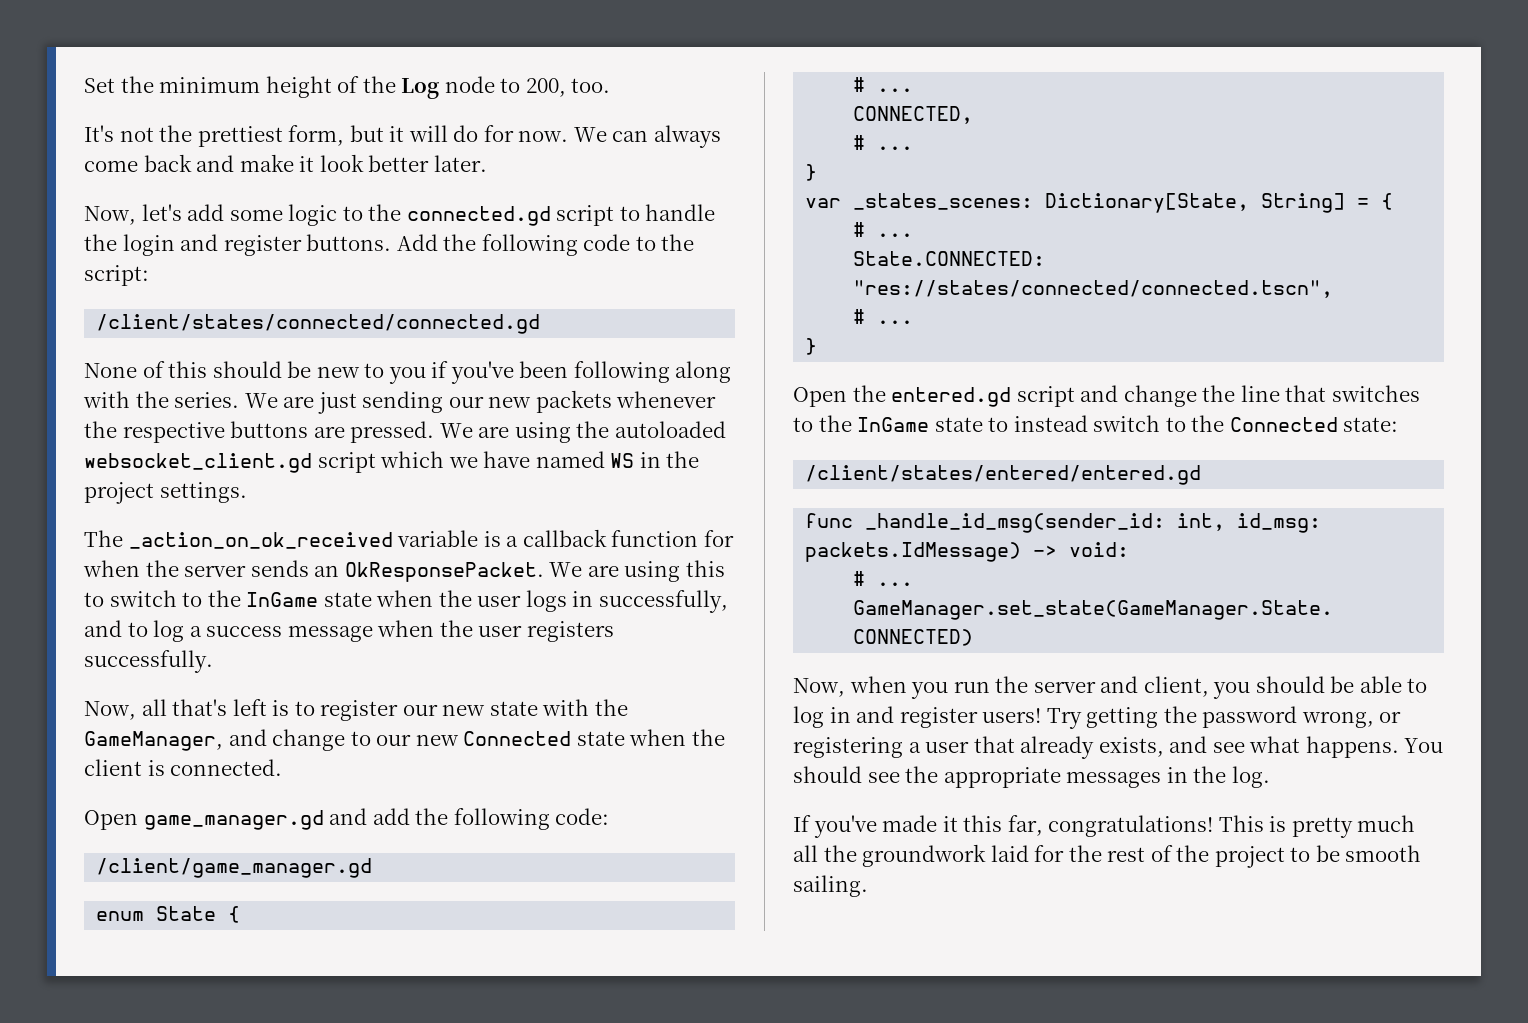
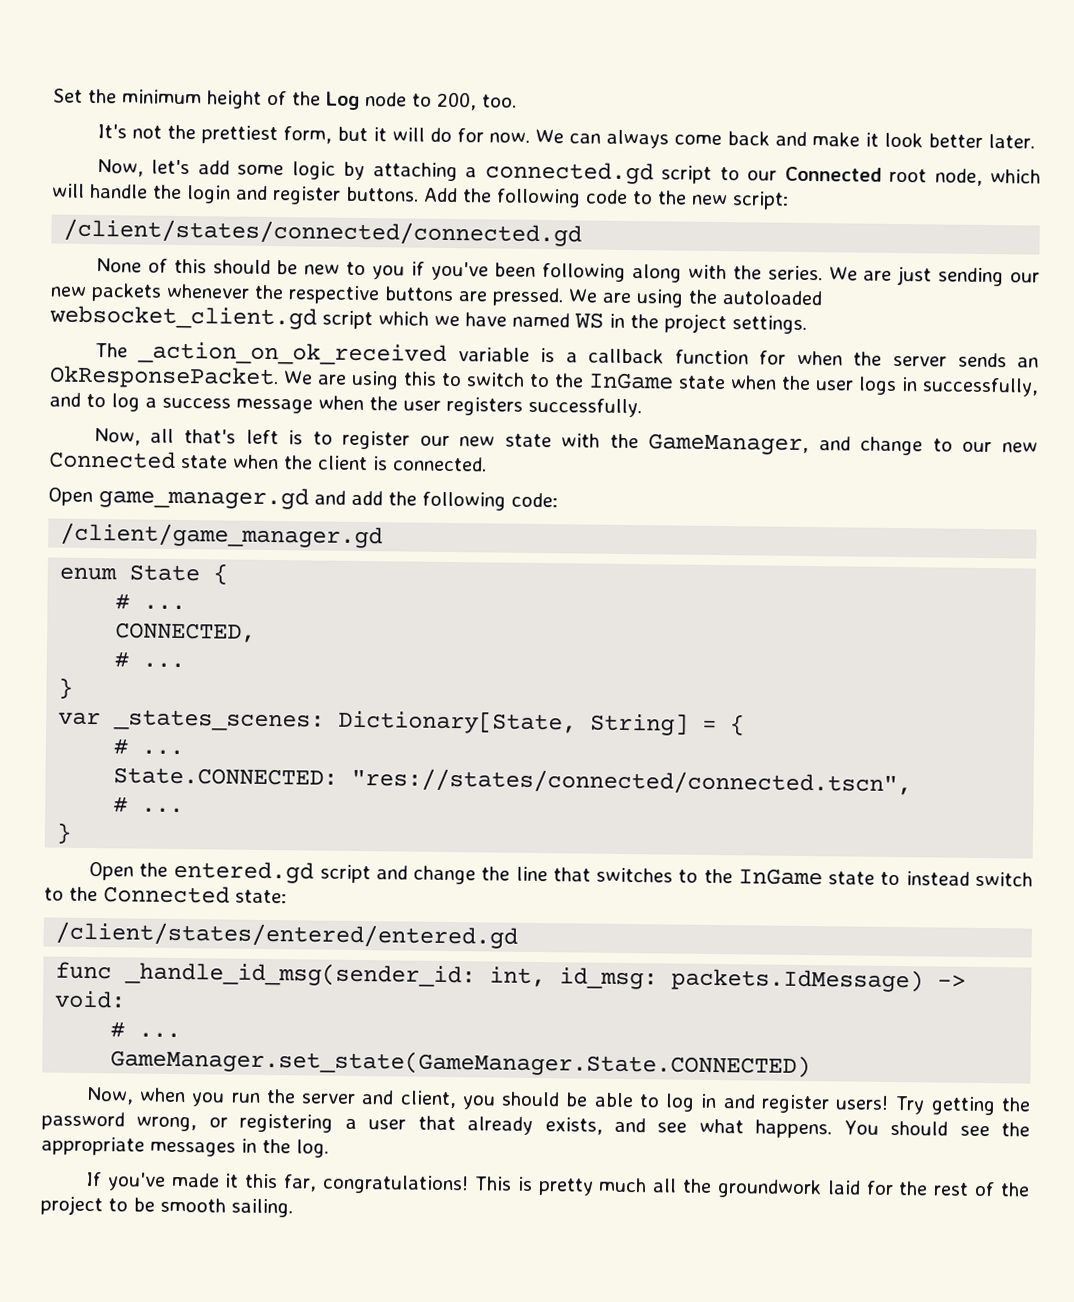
- Now, let's add some logic to the connected.gd script to handle the login and register buttons.
+ Now, let's add some logic by attaching a connected.gd script to our Connected root node, which will handle the login and register buttons.
- Add the following code to the script:
+ Add the following code to the new script:

